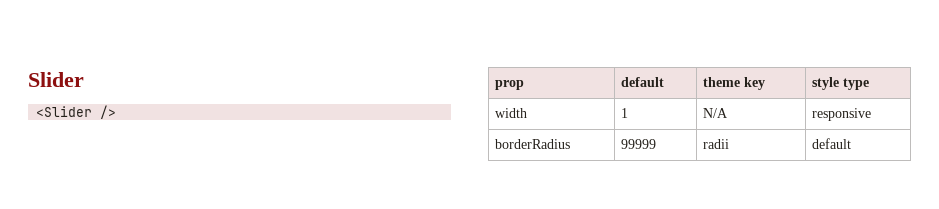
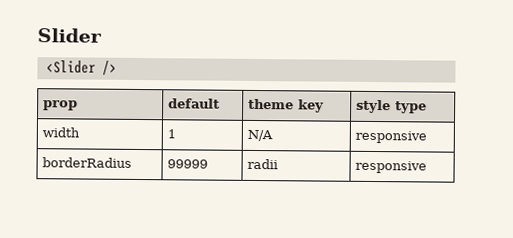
- borderRadius | 99999 | radii | default
+ borderRadius | 99999 | radii | responsive

